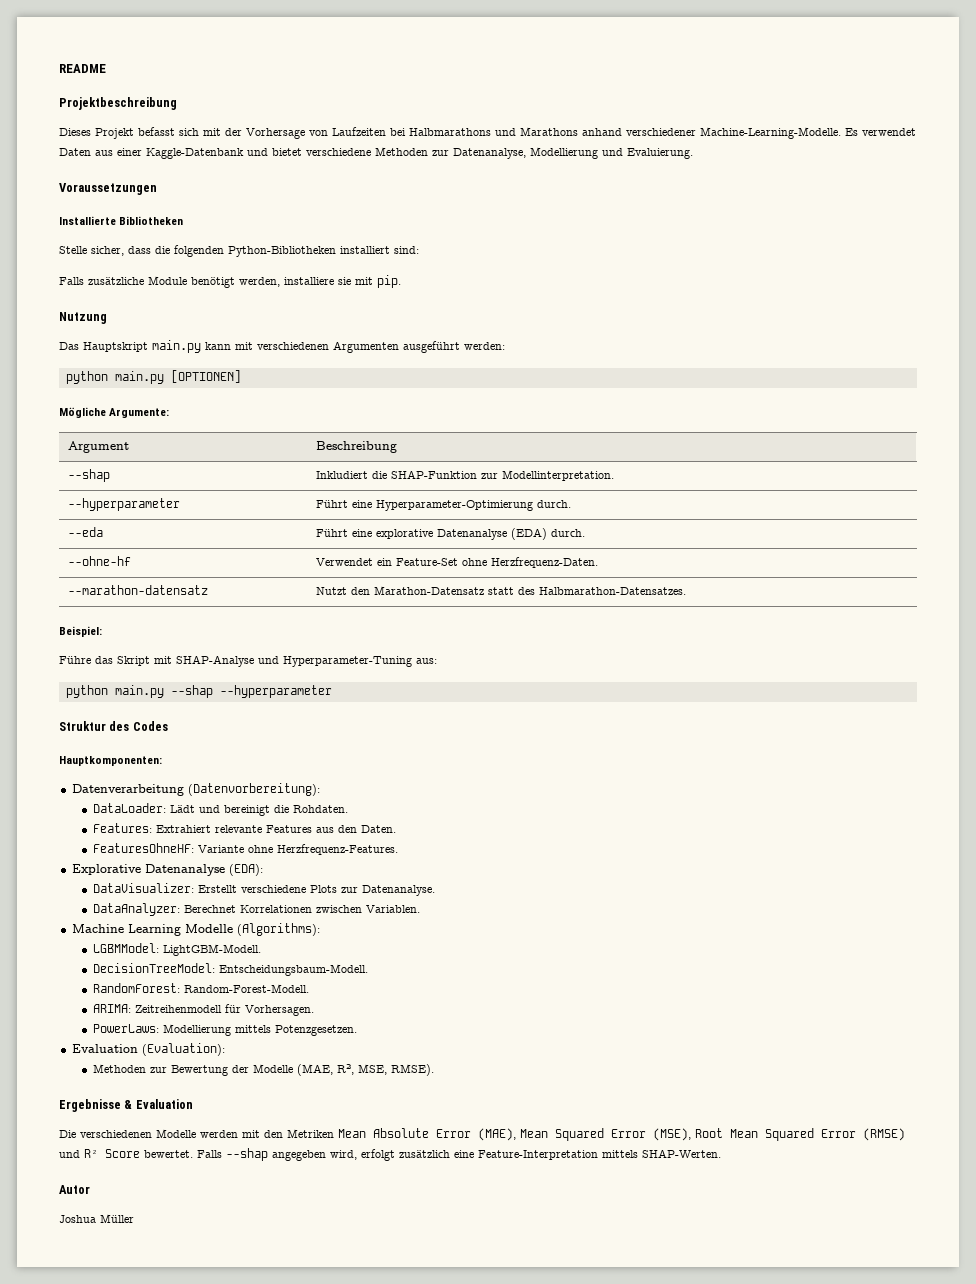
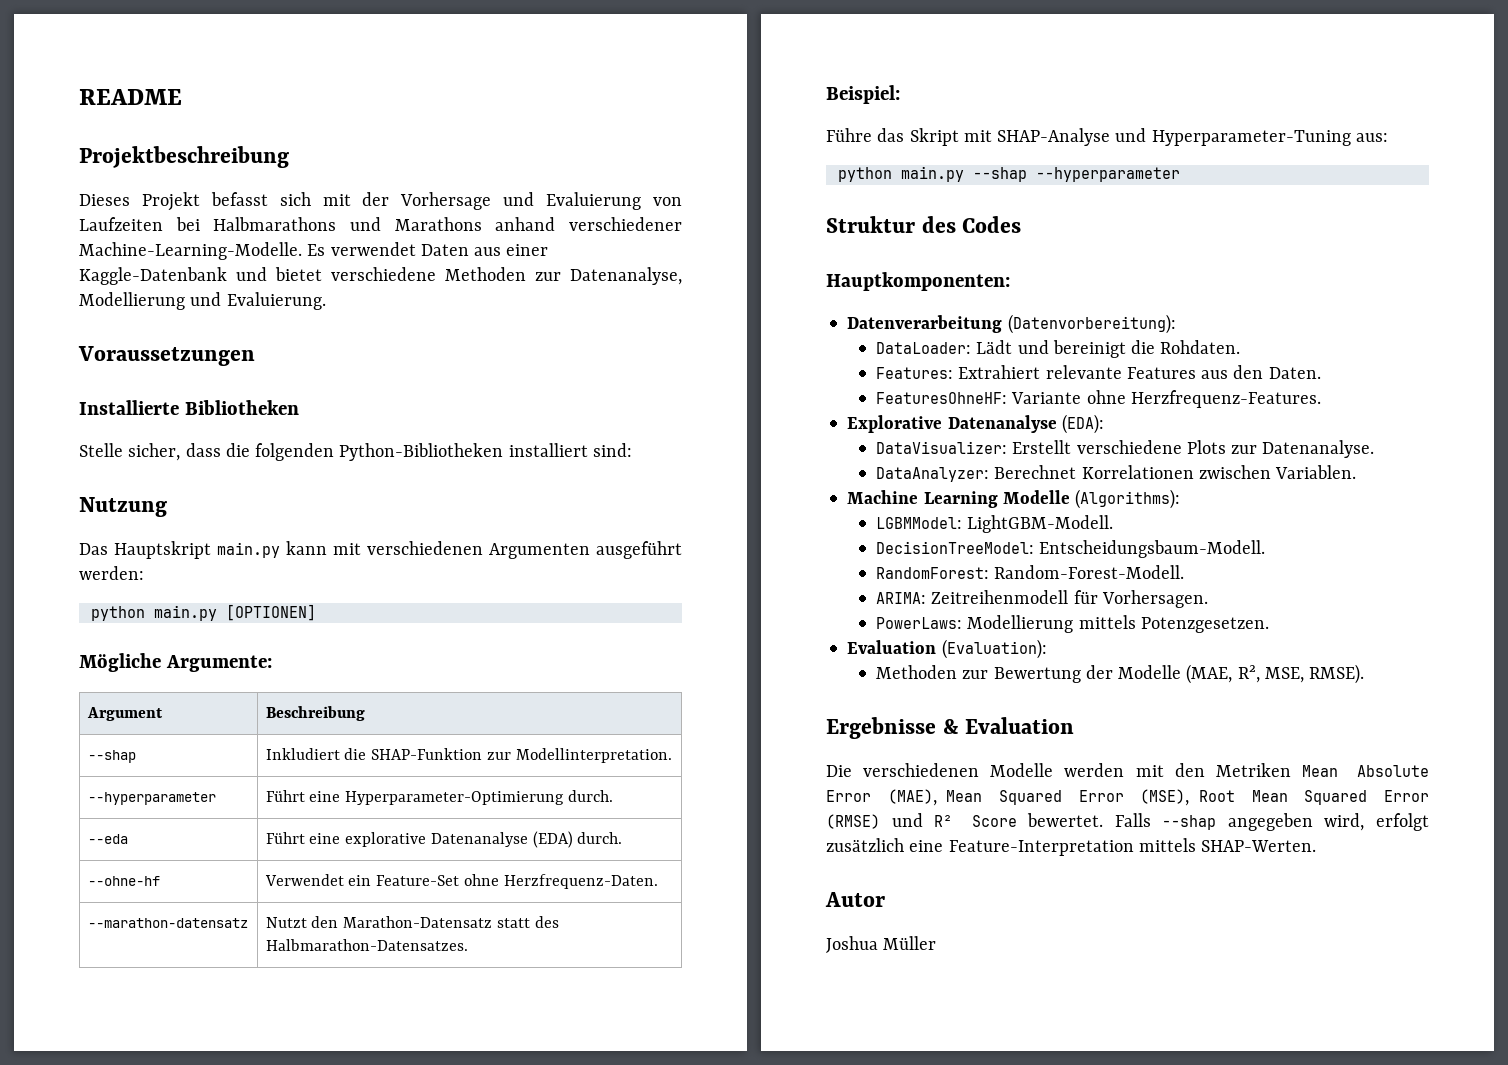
- Dieses Projekt befasst sich mit der Vorhersage von Laufzeiten bei Halbmarathons und Marathons anhand verschiedener Machine-Learning-Modelle.
+ Dieses Projekt befasst sich mit der Vorhersage und Evaluierung von Laufzeiten bei Halbmarathons und Marathons anhand verschiedener Machine-Learning-Modelle.
- Falls zusätzliche Module benötigt werden, installiere sie mit pip.

